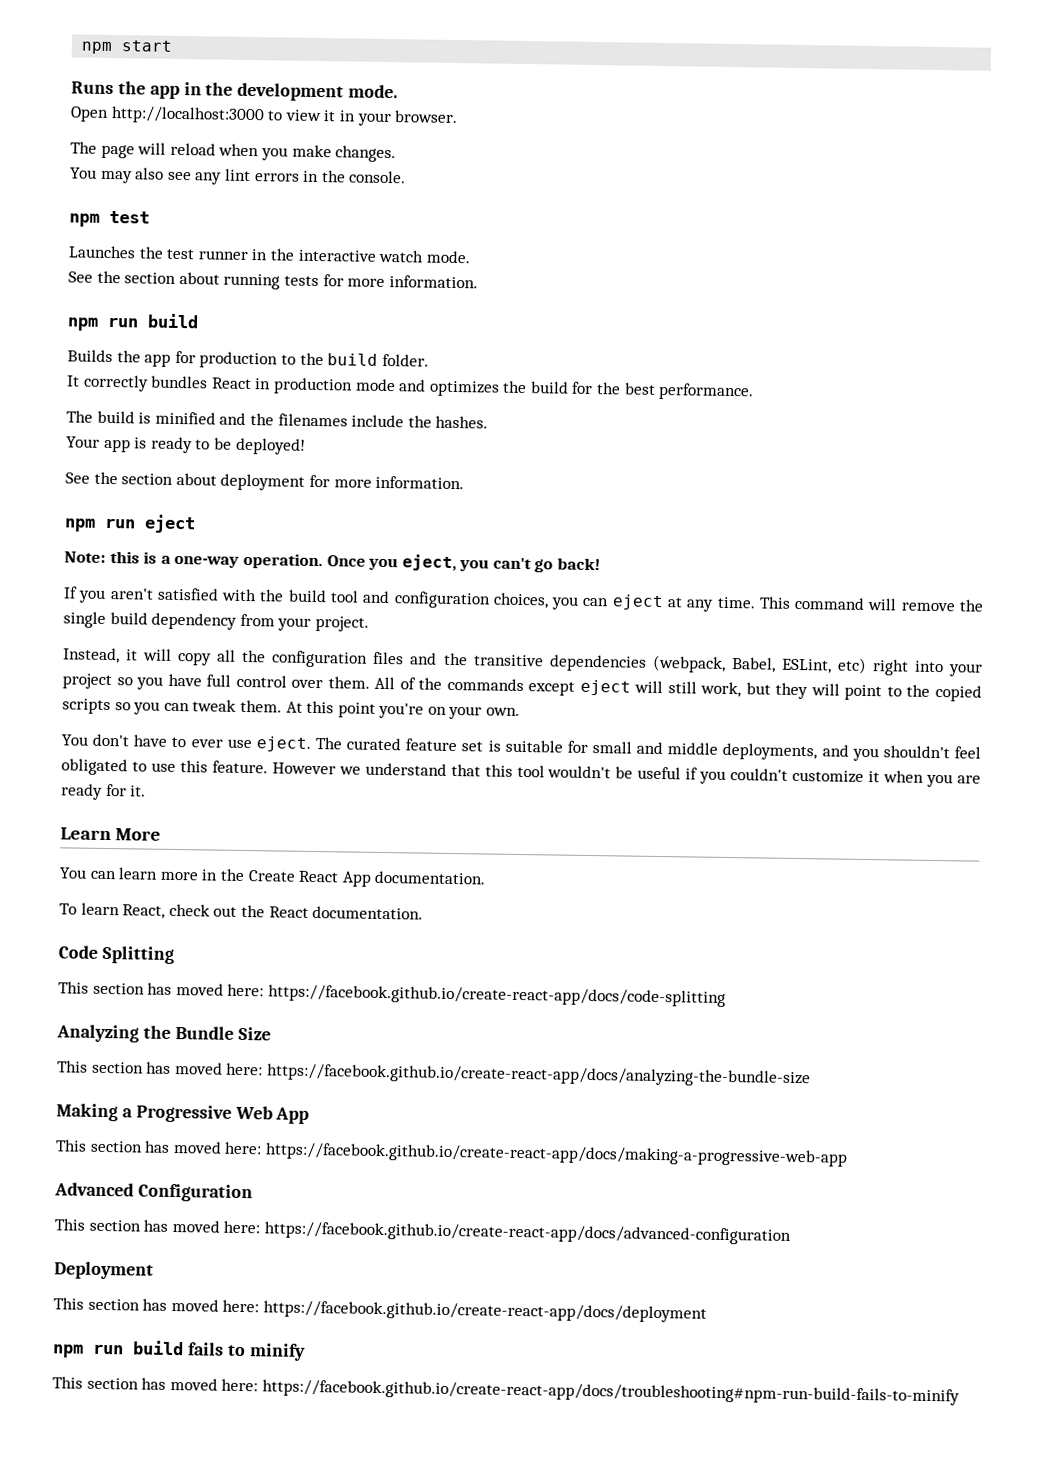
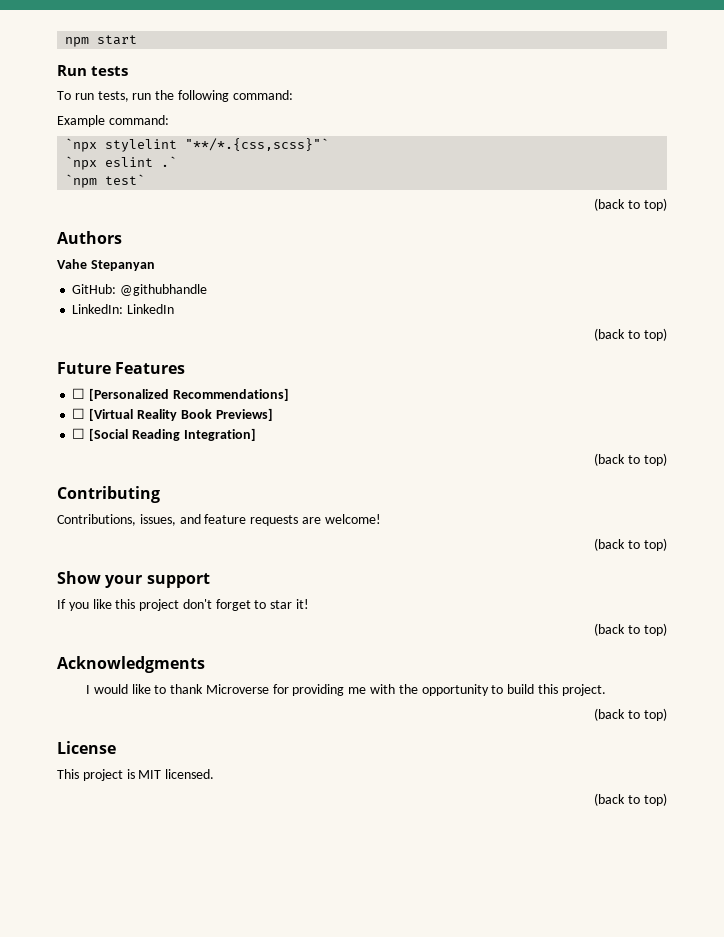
- Runs the app in the development mode.
- Open http://localhost:3000 to view it in your browser.
- The page will reload when you make changes.
- You may also see any lint errors in the console.
- npm test
- Launches the test runner in the interactive watch mode.
- See the section about running tests for more information.
- npm run build
- Builds the app for production to the build folder.
- It correctly bundles React in production mode and optimizes the build for the best performance.
- The build is minified and the filenames include the hashes.
- Your app is ready to be deployed!
- See the section about deployment for more information.
- npm run eject
- Note: this is a one-way operation. Once you eject, you can't go back!
- If you aren't satisfied with the build tool and configuration choices, you can eject at any time. This command will remove the single build dependency from your project.
- Instead, it will copy all the configuration files and the transitive dependencies (webpack, Babel, ESLint, etc) right into your project so you have full control over them. All of the commands except eject will still work, but they will point to the copied scripts so you can tweak them. At this point you're on your own.
- You don't have to ever use eject. The curated feature set is suitable for small and middle deployments, and you shouldn't feel obligated to use this feature. However we understand that this tool wouldn't be useful if you couldn't customize it when you are ready for it.
- Learn More
- You can learn more in the Create React App documentation.
- To learn React, check out the React documentation.
- Code Splitting
- This section has moved here: https://facebook.github.io/create-react-app/docs/code-splitting
- Analyzing the Bundle Size
- This section has moved here: https://facebook.github.io/create-react-app/docs/analyzing-the-bundle-size
- Making a Progressive Web App
- This section has moved here: https://facebook.github.io/create-react-app/docs/making-a-progressive-web-app
- Advanced Configuration
- This section has moved here: https://facebook.github.io/create-react-app/docs/advanced-configuration
- Deployment
- This section has moved here: https://facebook.github.io/create-react-app/docs/deployment
- npm run build fails to minify
- This section has moved here: https://facebook.github.io/create-react-app/docs/troubleshooting#npm-run-build-fails-to-minify
+ Run tests
+ To run tests, run the following command:
+ Example command:
+ `npx stylelint "**/*.{css,scss}"`
+ `npx eslint .`
+ `npm test`
+ (back to top)
+ Authors
+ Vahe Stepanyan
+ GitHub: @githubhandle
+ LinkedIn: LinkedIn
+ (back to top)
+ Future Features
+ ☐ [Personalized Recommendations]
+ ☐ [Virtual Reality Book Previews]
+ ☐ [Social Reading Integration]
+ (back to top)
+ Contributing
+ Contributions, issues, and feature requests are welcome!
+ (back to top)
+ Show your support
+ If you like this project don't forget to star it!
+ (back to top)
+ Acknowledgments
+ I would like to thank Microverse for providing me with the opportunity to build this project.
+ (back to top)
+ License
+ This project is MIT licensed.
+ (back to top)

